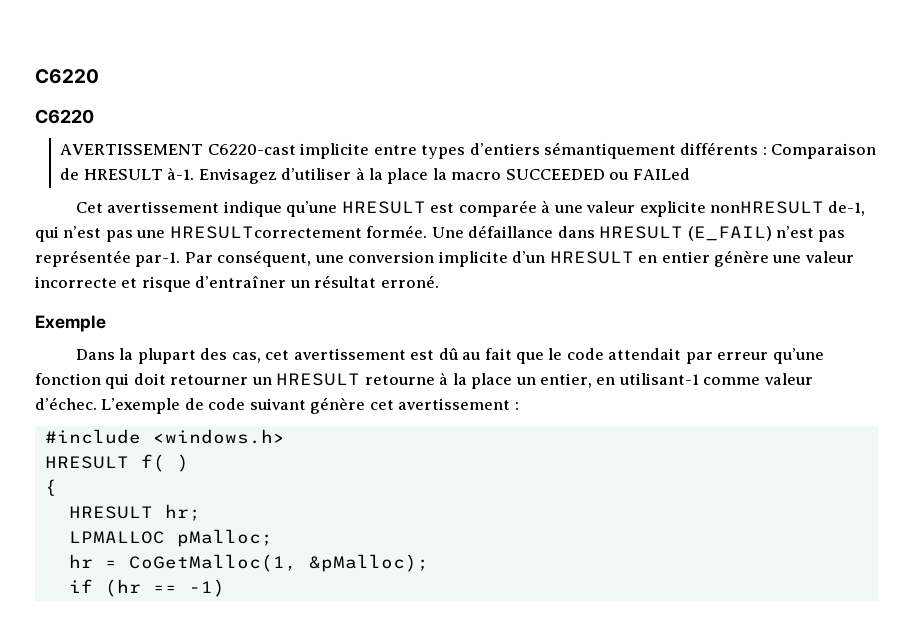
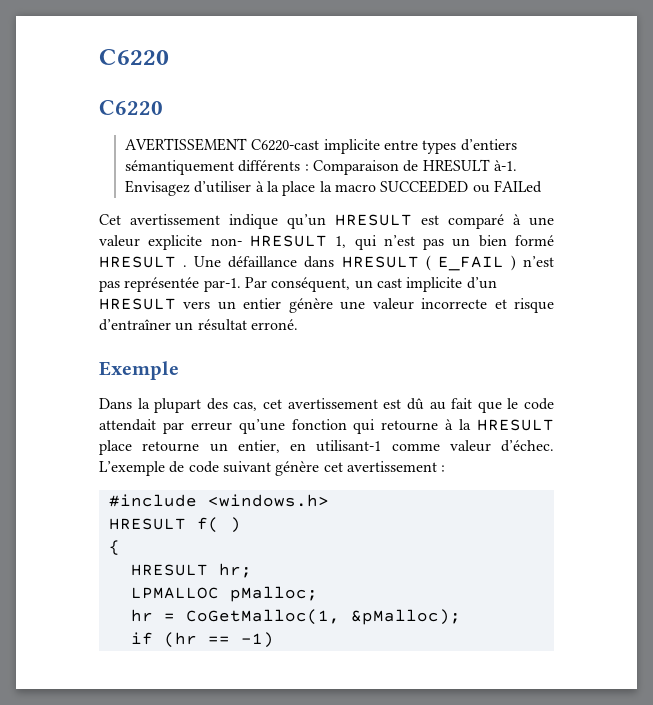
- Cet avertissement indique qu’une HRESULT est comparée à une valeur explicite nonHRESULT de-1, qui n’est pas une HRESULTcorrectement formée.
+ Cet avertissement indique qu’un HRESULT est comparé à une valeur explicite non- HRESULT 1, qui n’est pas un bien formé HRESULT .
- Une défaillance dans HRESULT (E_FAIL) n’est pas représentée par-1.
+ Une défaillance dans HRESULT ( E_FAIL ) n’est pas représentée par-1.
- Par conséquent, une conversion implicite d’un HRESULT en entier génère une valeur incorrecte et risque d’entraîner un résultat erroné.
+ Par conséquent, un cast implicite d’un HRESULT vers un entier génère une valeur incorrecte et risque d’entraîner un résultat erroné.
- Dans la plupart des cas, cet avertissement est dû au fait que le code attendait par erreur qu’une fonction qui doit retourner un HRESULT retourne à la place un entier, en utilisant-1 comme valeur d’échec.
+ Dans la plupart des cas, cet avertissement est dû au fait que le code attendait par erreur qu’une fonction qui retourne à la HRESULT place retourne un entier, en utilisant-1 comme valeur d’échec.

